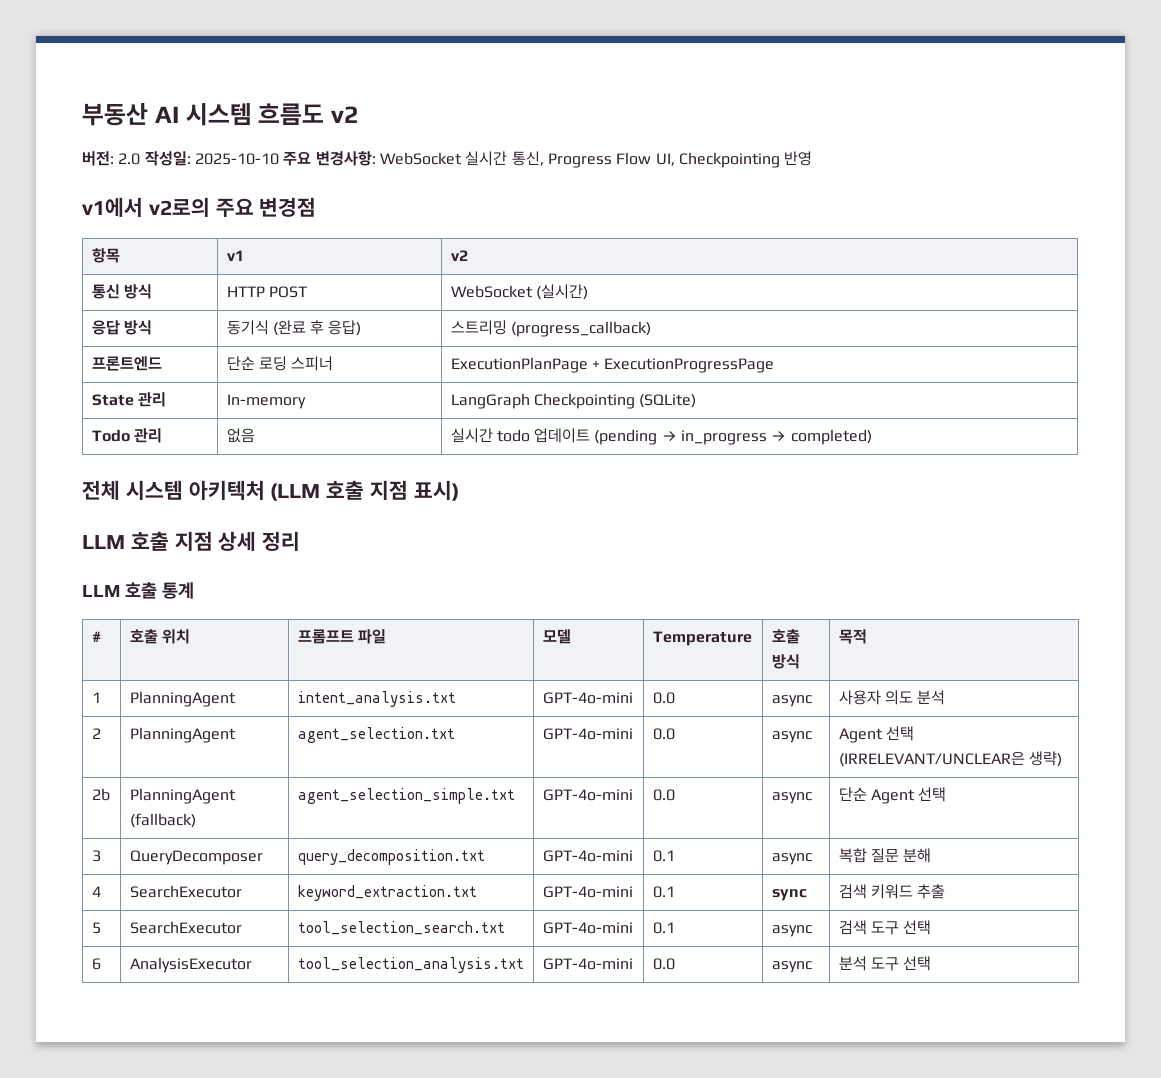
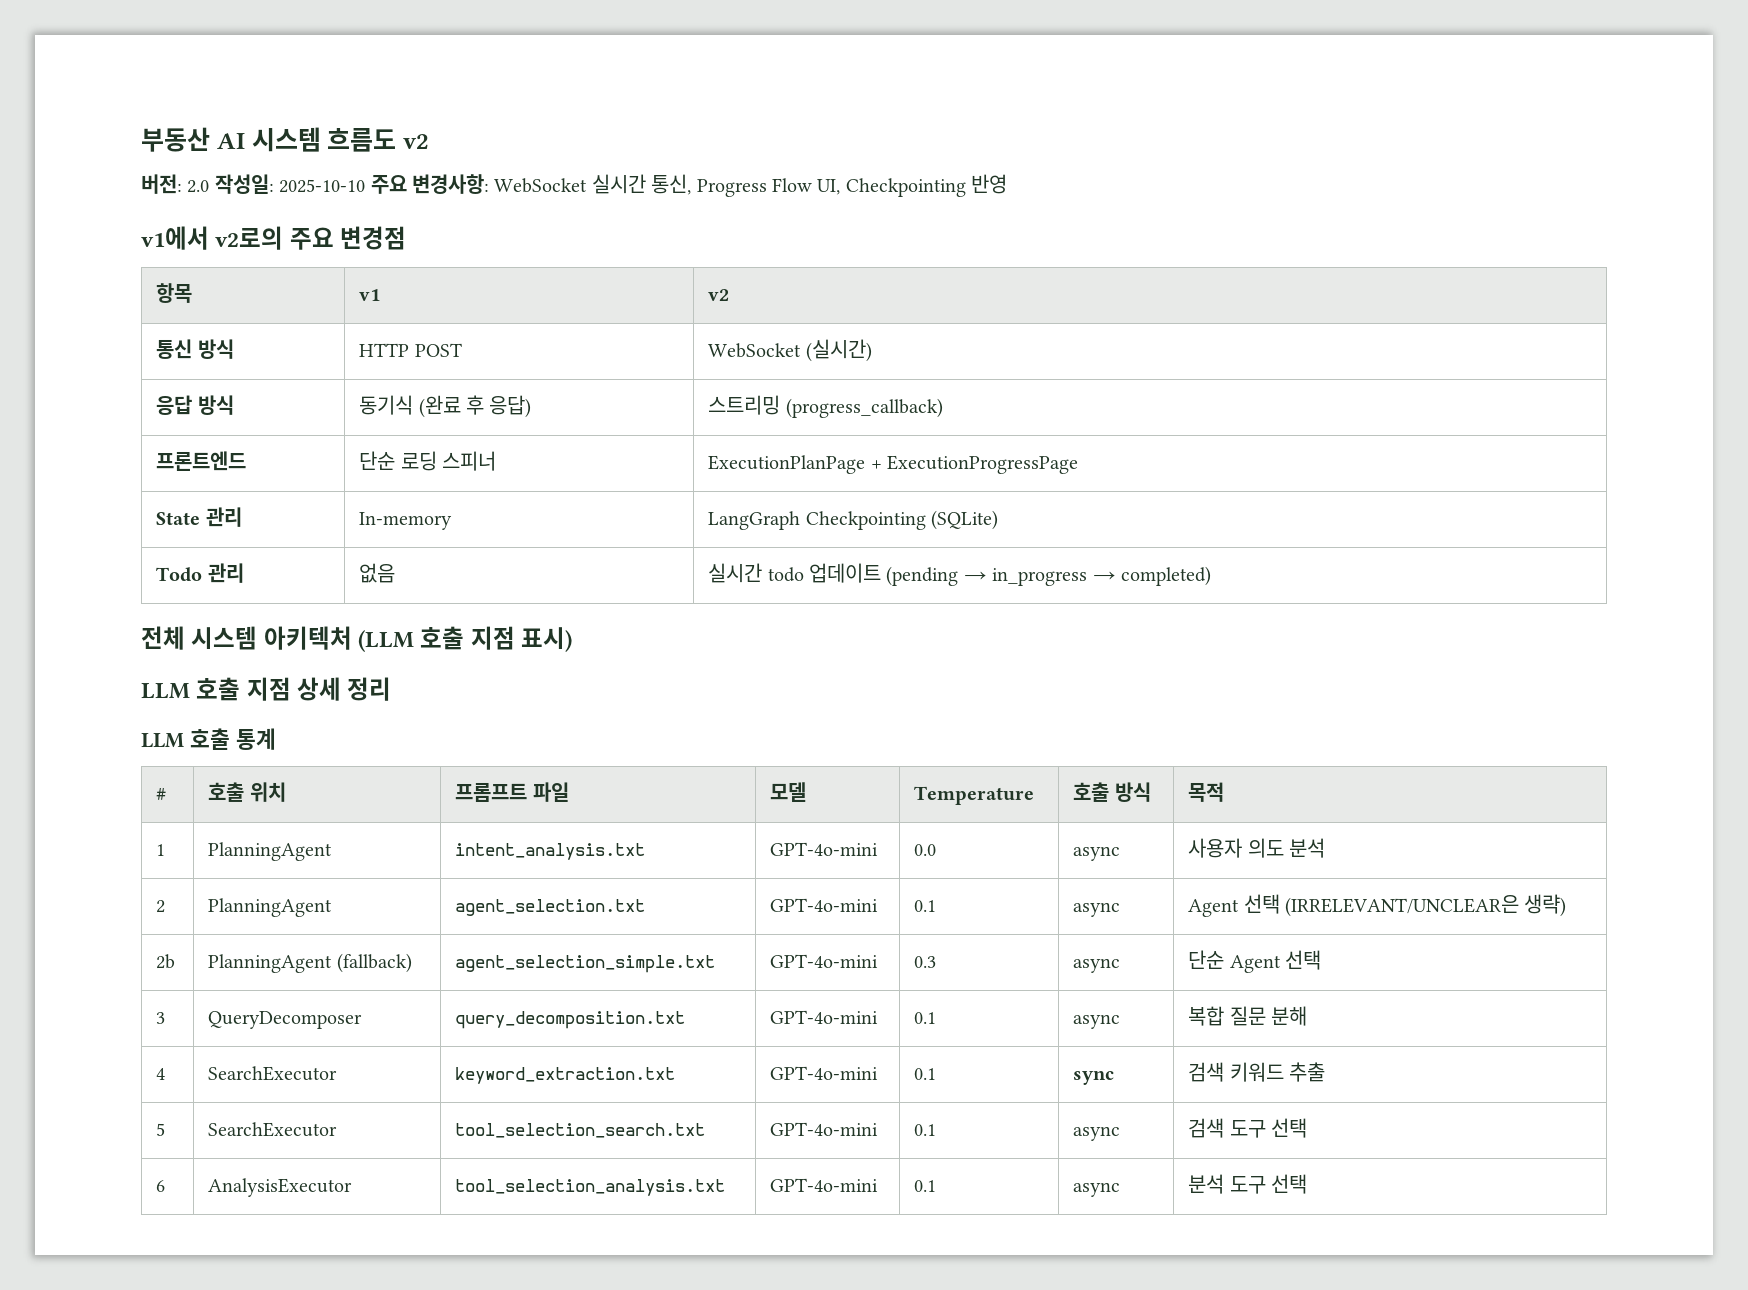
- 2 | PlanningAgent | agent_selection.txt | GPT-4o-mini | 0.0 | async | Agent 선택 (IRRELEVANT/UNCLEAR은 생략)
+ 2 | PlanningAgent | agent_selection.txt | GPT-4o-mini | 0.1 | async | Agent 선택 (IRRELEVANT/UNCLEAR은 생략)
- 2b | PlanningAgent (fallback) | agent_selection_simple.txt | GPT-4o-mini | 0.0 | async | 단순 Agent 선택
+ 2b | PlanningAgent (fallback) | agent_selection_simple.txt | GPT-4o-mini | 0.3 | async | 단순 Agent 선택
- 6 | AnalysisExecutor | tool_selection_analysis.txt | GPT-4o-mini | 0.0 | async | 분석 도구 선택
+ 6 | AnalysisExecutor | tool_selection_analysis.txt | GPT-4o-mini | 0.1 | async | 분석 도구 선택

